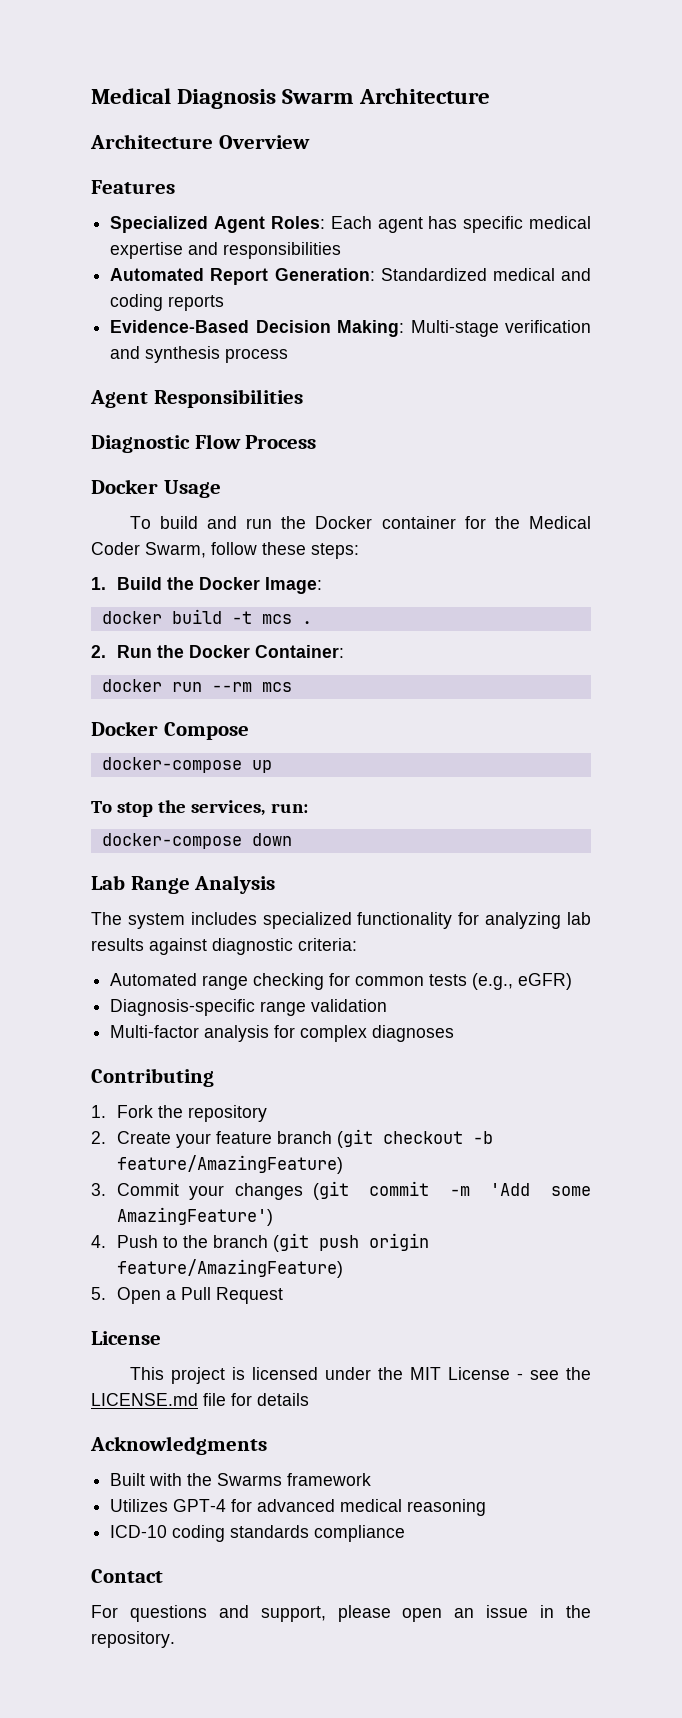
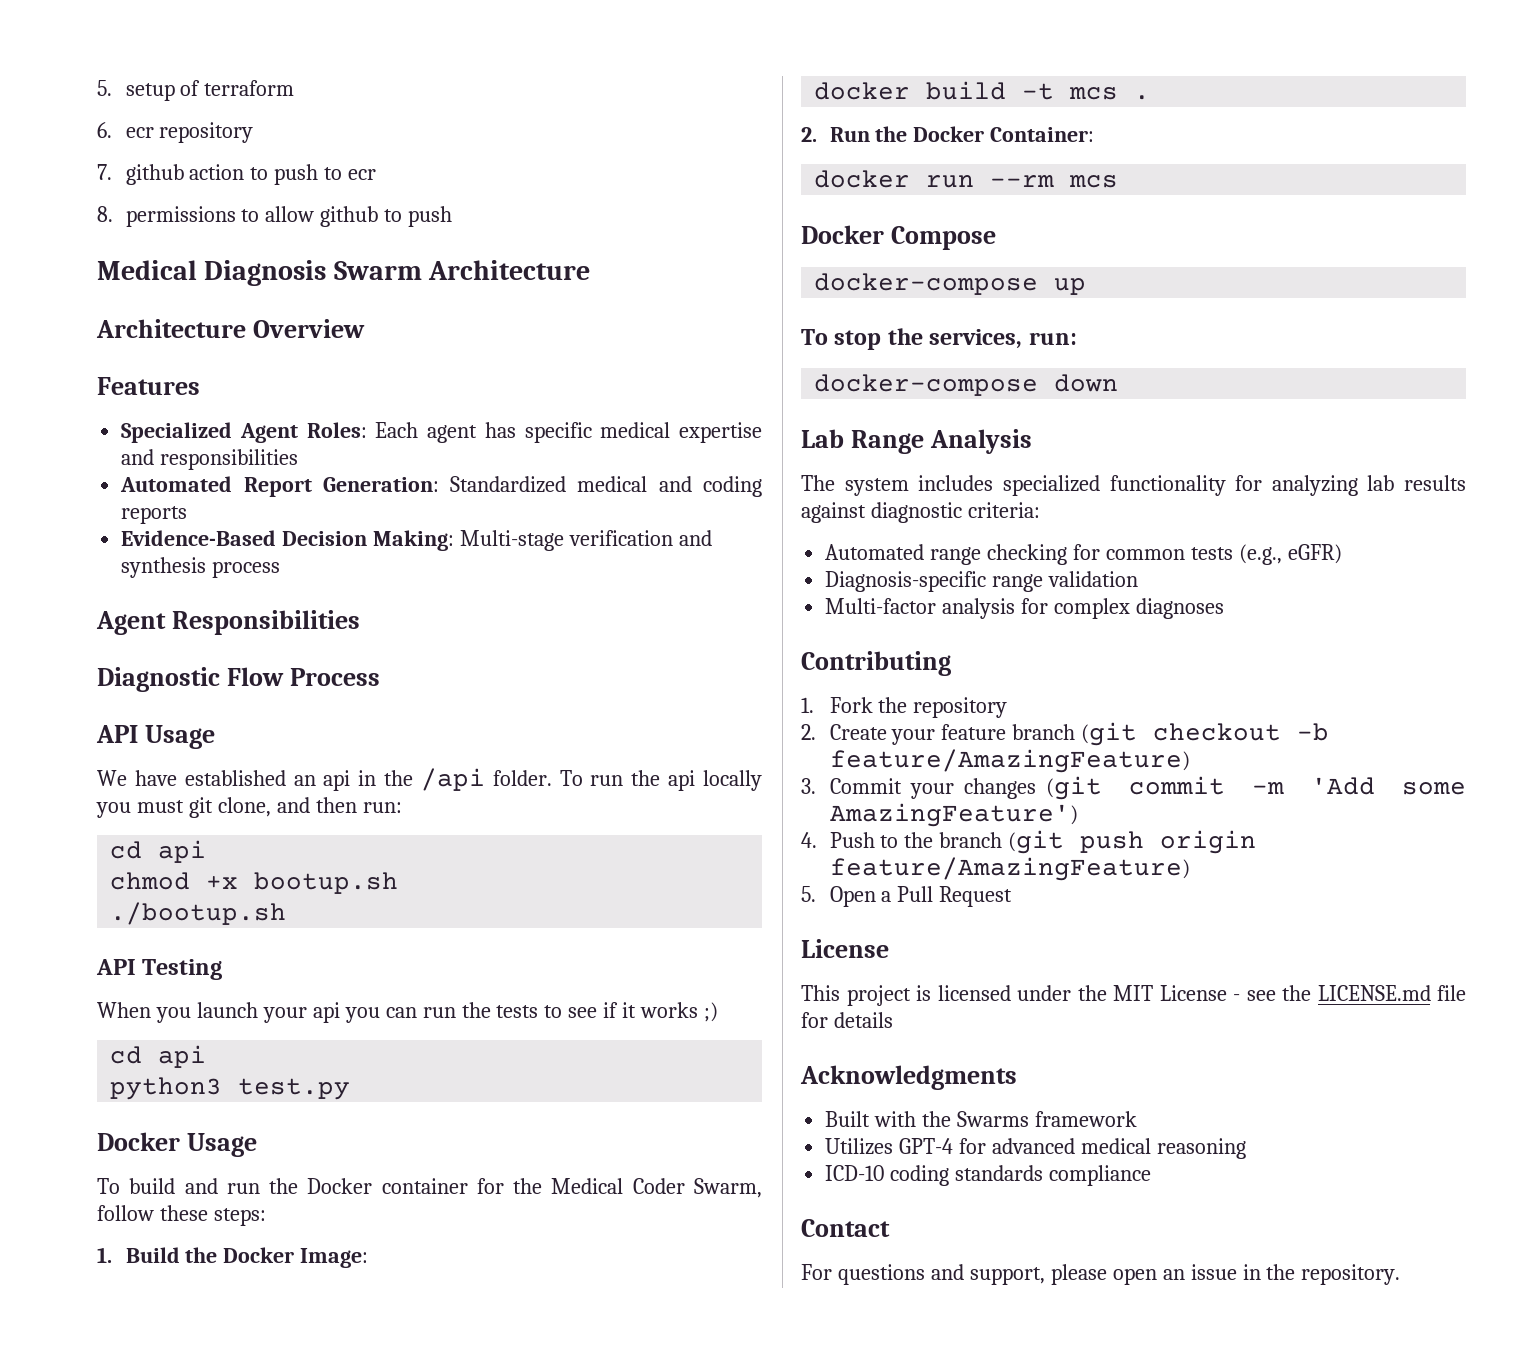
+ 5. setup of terraform
+ 6. ecr repository
+ 7. github action to push to ecr
+ 8. permissions to allow github to push
+ API Usage
+ We have established an api in the /api folder. To run the api locally you must git clone, and then run:
+ cd api
+ chmod +x bootup.sh
+ ./bootup.sh
+ API Testing
+ When you launch your api you can run the tests to see if it works ;)
+ cd api
+ python3 test.py

